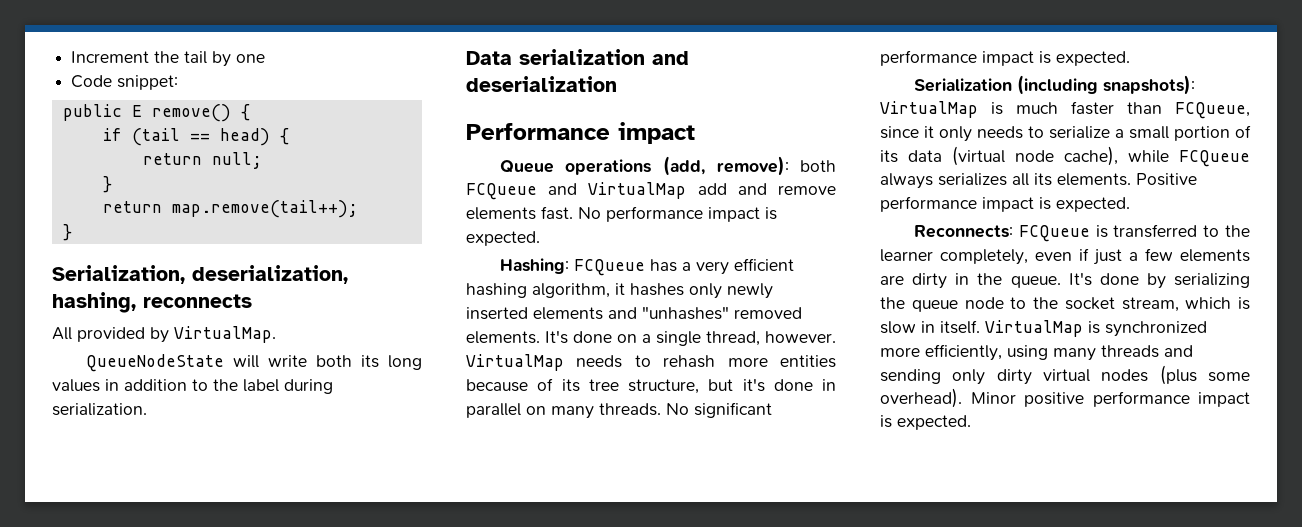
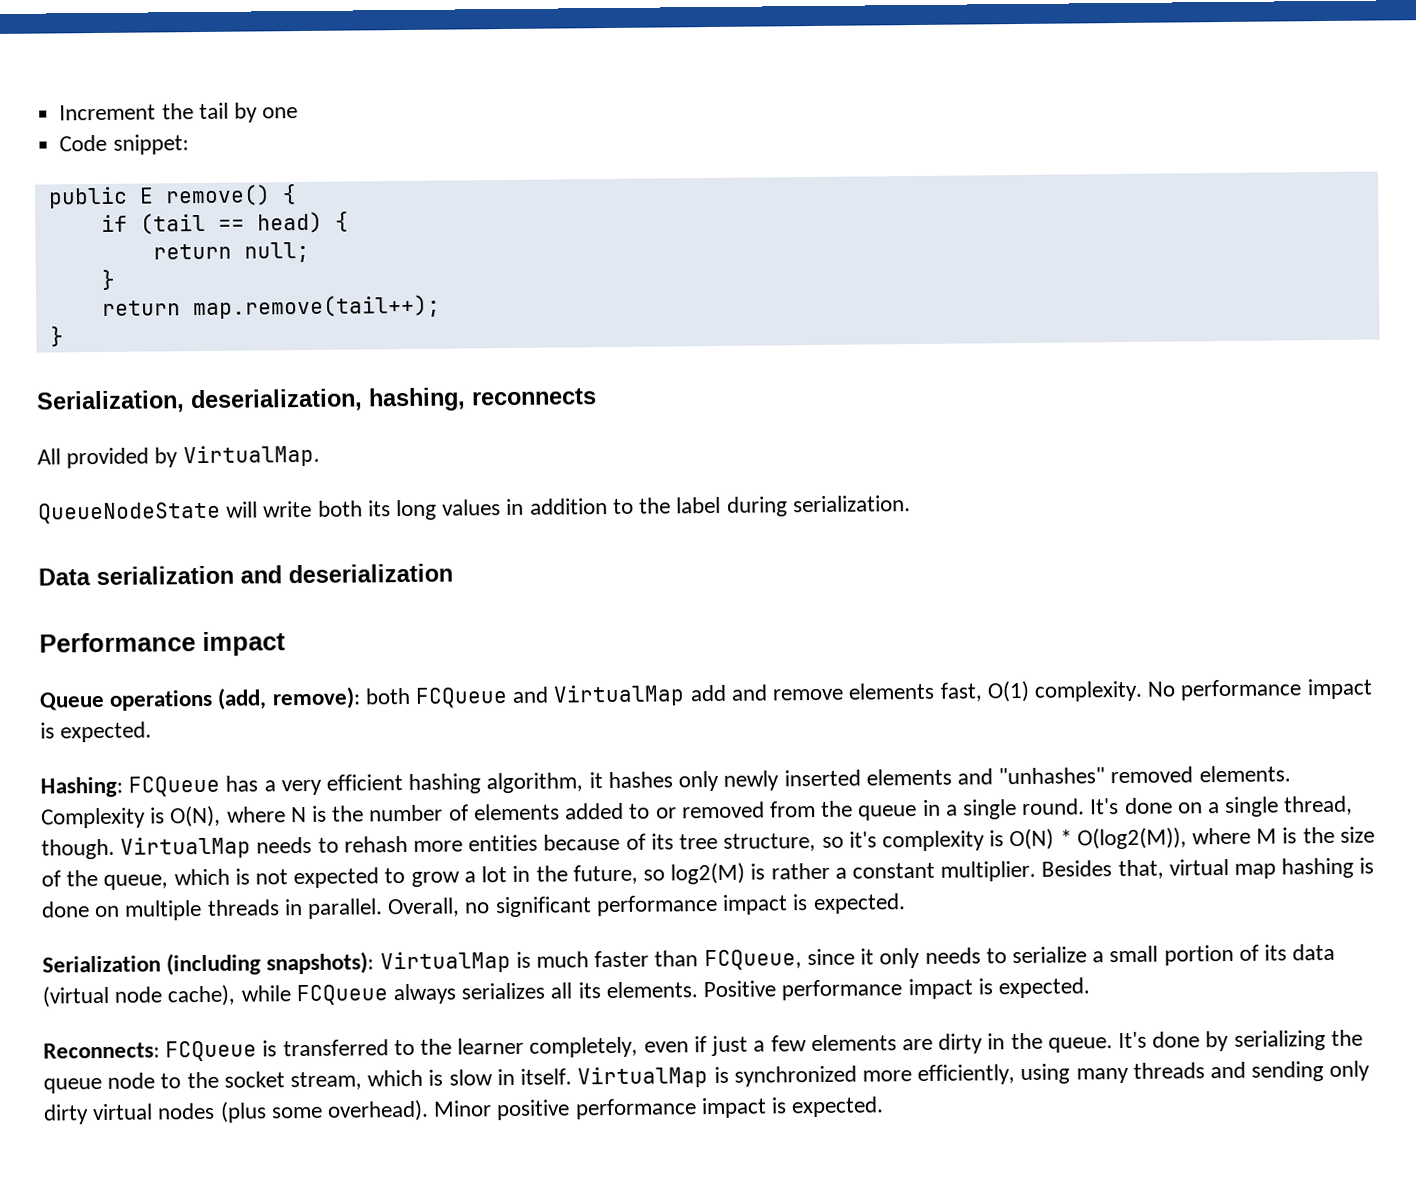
- Queue operations (add, remove): both FCQueue and VirtualMap add and remove elements fast.
+ Queue operations (add, remove): both FCQueue and VirtualMap add and remove elements fast, O(1) complexity.
+ Complexity is O(N), where N is the number of elements added to or removed from the queue in a single round.
- It's done on a single thread, however.
+ It's done on a single thread, though.
- VirtualMap needs to rehash more entities because of its tree structure, but it's done in parallel on many threads. No significant performance impact is expected.
+ VirtualMap needs to rehash more entities because of its tree structure, so it's complexity is O(N) * O(log2(M)), where M is the size of the queue, which is not expected to grow a lot in the future, so log2(M) is rather a constant multiplier. Besides that, virtual map hashing is done on multiple threads in parallel. Overall, no significant performance impact is expected.

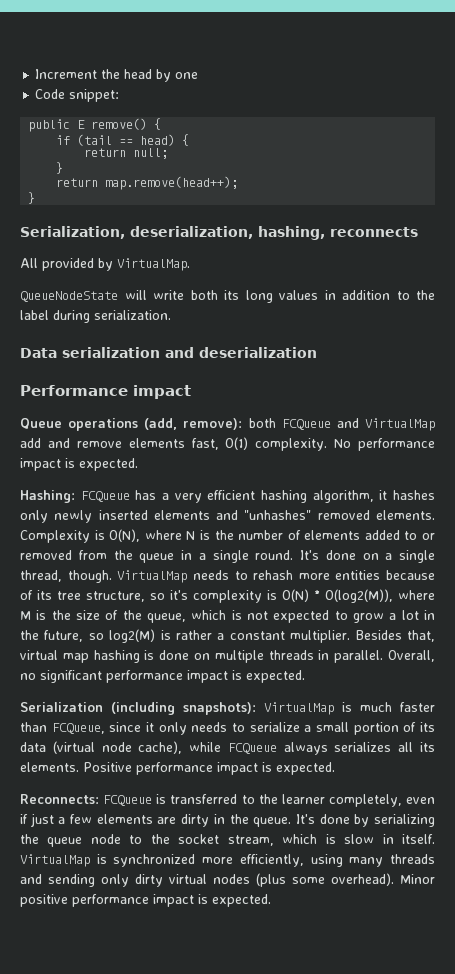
- Increment the tail by one
+ Increment the head by one
- return map.remove(tail++);
+ return map.remove(head++);

